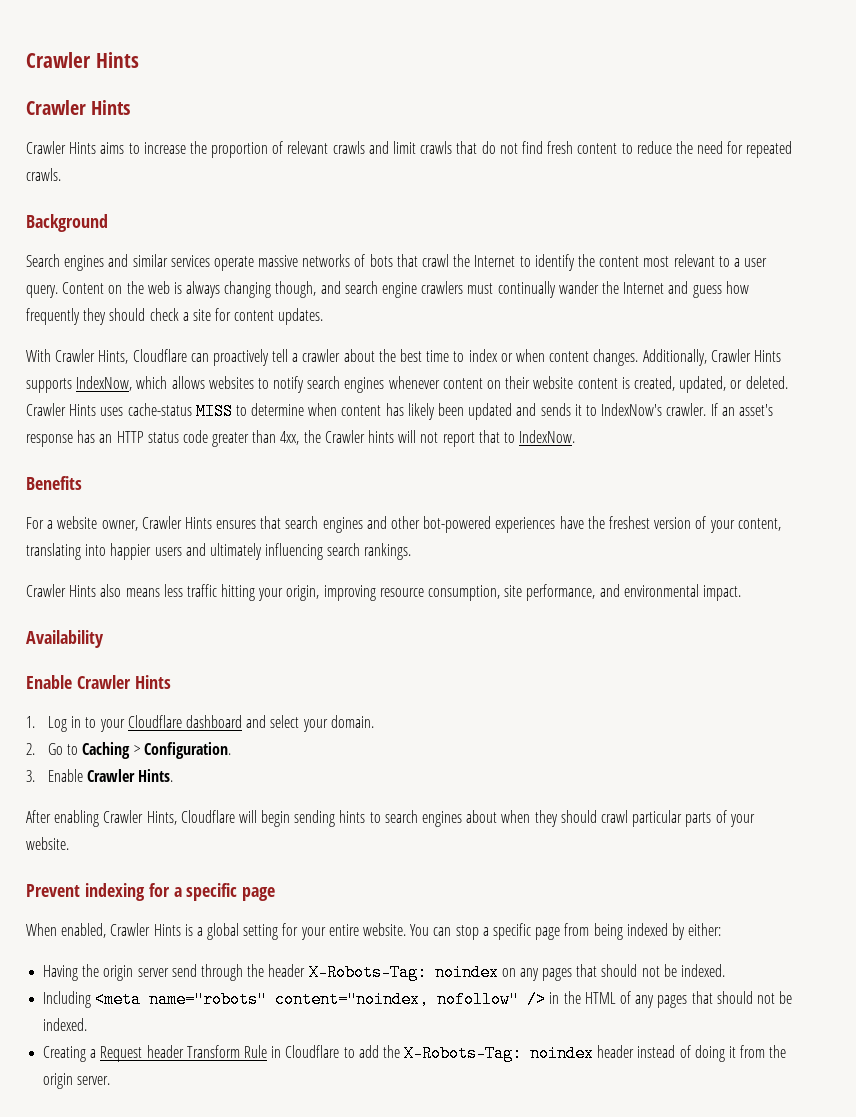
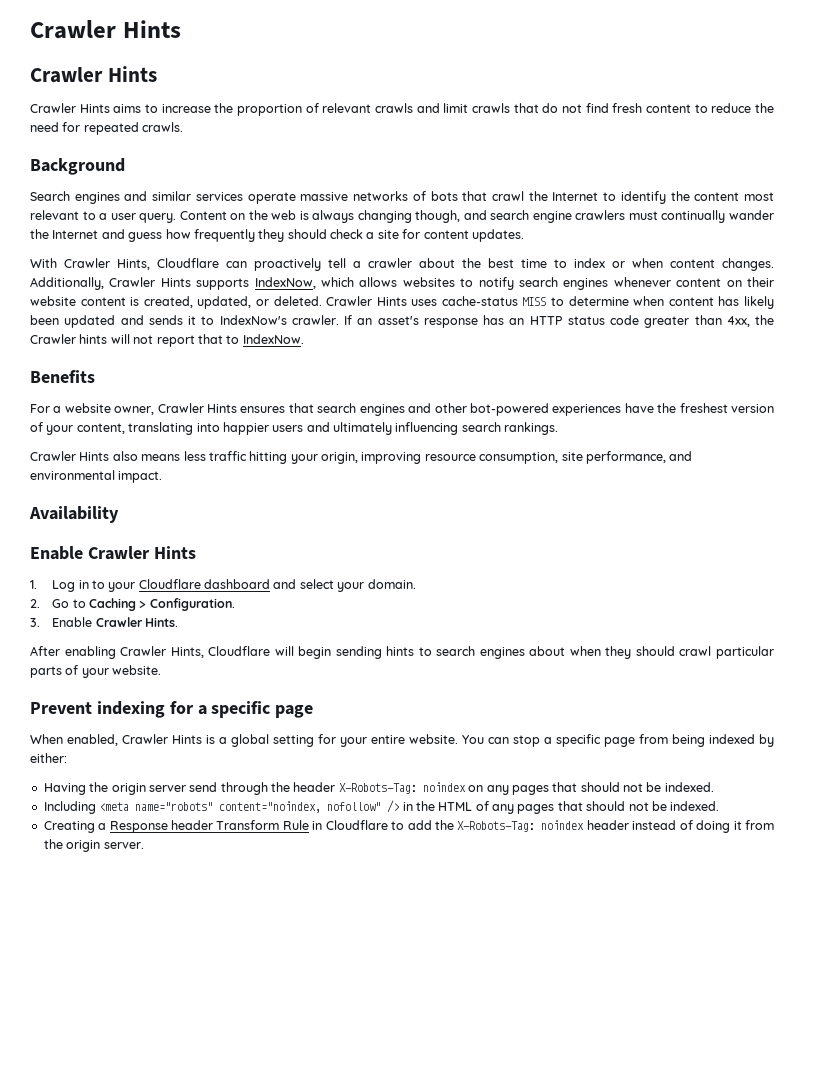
- Creating a Request header Transform Rule in Cloudflare to add the X-Robots-Tag: noindex header instead of doing it from the origin server.
+ Creating a Response header Transform Rule in Cloudflare to add the X-Robots-Tag: noindex header instead of doing it from the origin server.

